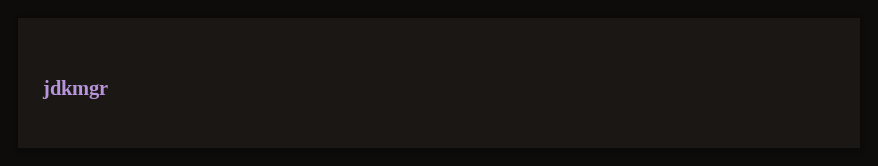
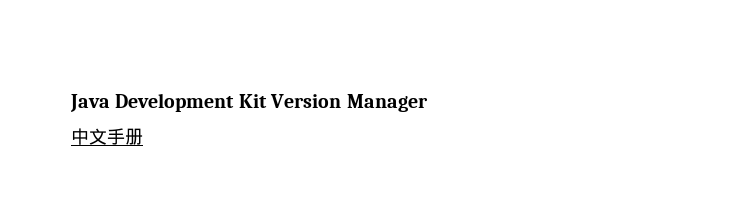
- jdkmgr
+ Java Development Kit Version Manager
+ 中文手册

